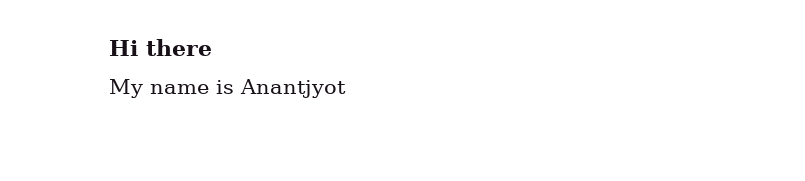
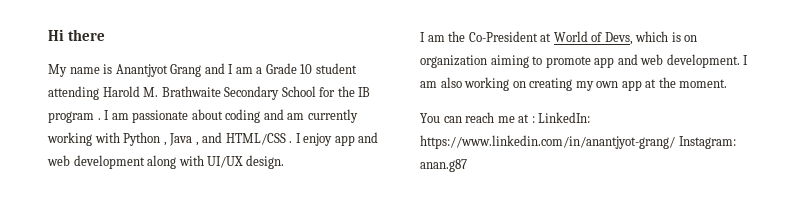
- My name is Anantjyot
+ My name is Anantjyot Grang and I am a Grade 10 student attending Harold M. Brathwaite Secondary School for the IB program . I am passionate about coding and am currently working with Python , Java , and HTML/CSS . I enjoy app and web development along with UI/UX design.
+ I am the Co-President at World of Devs, which is on organization aiming to promote app and web development. I am also working on creating my own app at the moment.
+ You can reach me at : LinkedIn: https://www.linkedin.com/in/anantjyot-grang/ Instagram: anan.g87

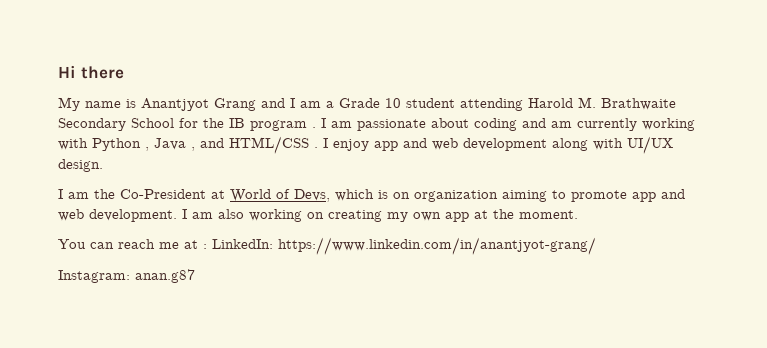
- You can reach me at : LinkedIn: https://www.linkedin.com/in/anantjyot-grang/ Instagram: anan.g87
+ You can reach me at : LinkedIn: https://www.linkedin.com/in/anantjyot-grang/
+ Instagram: anan.g87

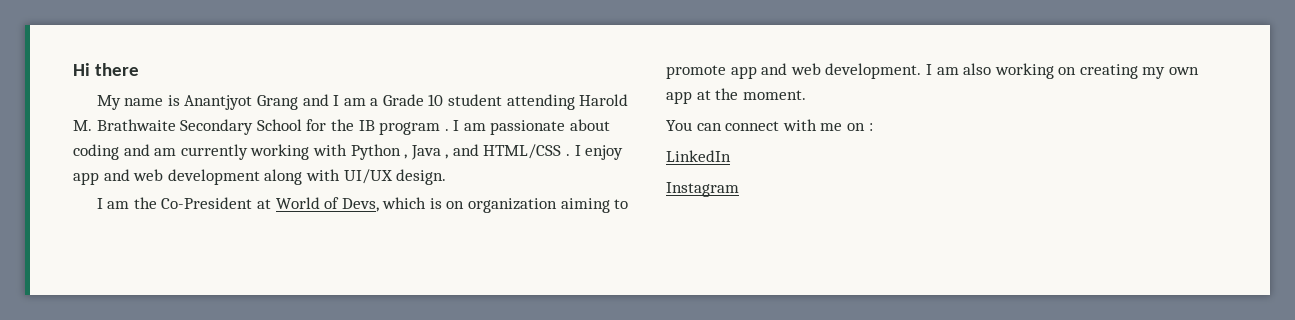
- You can reach me at : LinkedIn: https://www.linkedin.com/in/anantjyot-grang/
- Instagram: anan.g87
+ You can connect with me on :
+ LinkedIn
+ Instagram

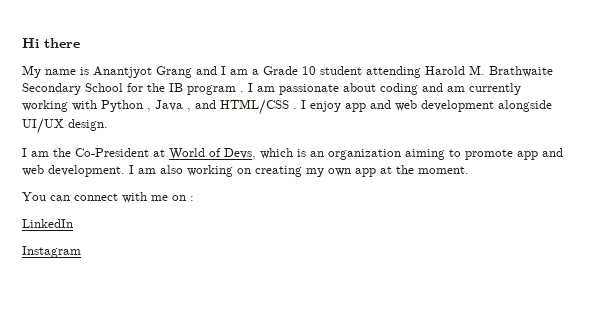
- I enjoy app and web development along with UI/UX design.
+ I enjoy app and web development alongside UI/UX design.
- I am the Co-President at World of Devs, which is on organization aiming to promote app and web development.
+ I am the Co-President at World of Devs, which is an organization aiming to promote app and web development.

